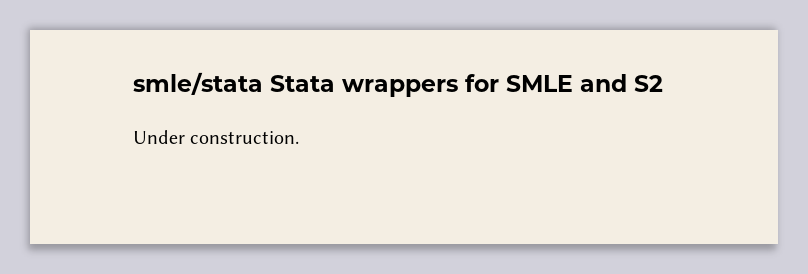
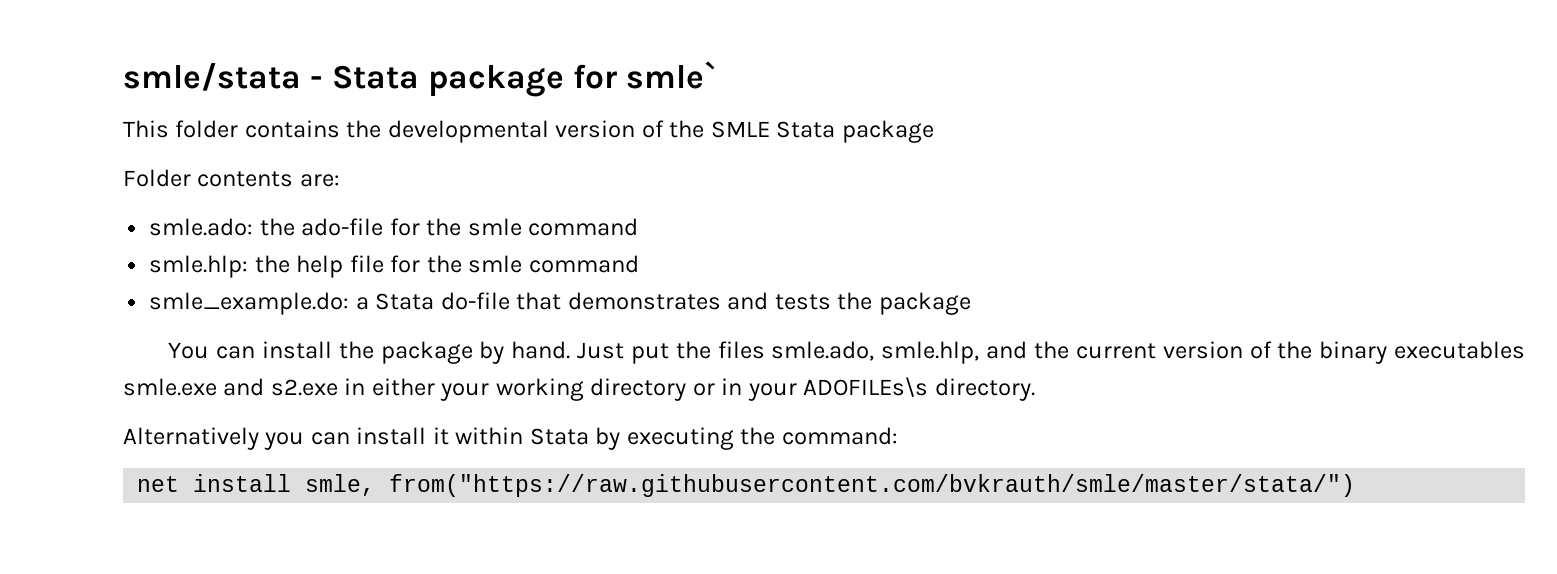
- smle/stata Stata wrappers for SMLE and S2
- Under construction.
+ smle/stata - Stata package for smle`
+ This folder contains the developmental version of the SMLE Stata package
+ Folder contents are:
+ smle.ado: the ado-file for the smle command
+ smle.hlp: the help file for the smle command
+ smle_example.do: a Stata do-file that demonstrates and tests the package
+ You can install the package by hand. Just put the files smle.ado, smle.hlp, and the current version of the binary executables smle.exe and s2.exe in either your working directory or in your ADOFILEs\s directory.
+ Alternatively you can install it within Stata by executing the command:
+ net install smle, from("https://raw.githubusercontent.com/bvkrauth/smle/master/stata/")

